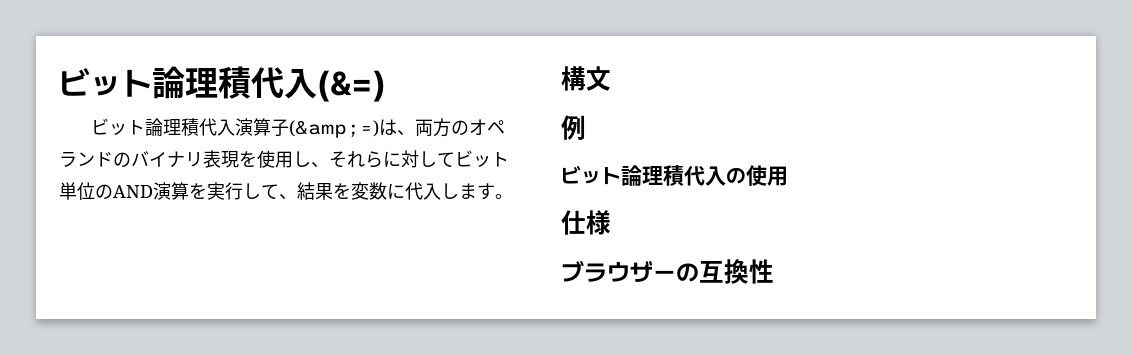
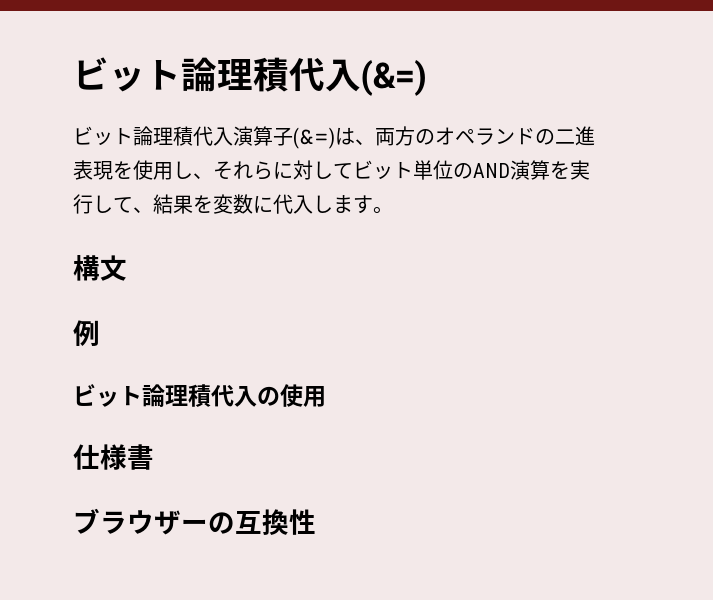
- ビット論理積代入演算子(&amp;=)は、両方のオペランドのバイナリ表現を使用し、それらに対してビット単位のAND演算を実行して、結果を変数に代入します。
+ ビット論理積代入演算子(&=)は、両方のオペランドの二進表現を使用し、それらに対してビット単位のAND演算を実行して、結果を変数に代入します。
- 仕様
+ 仕様書

